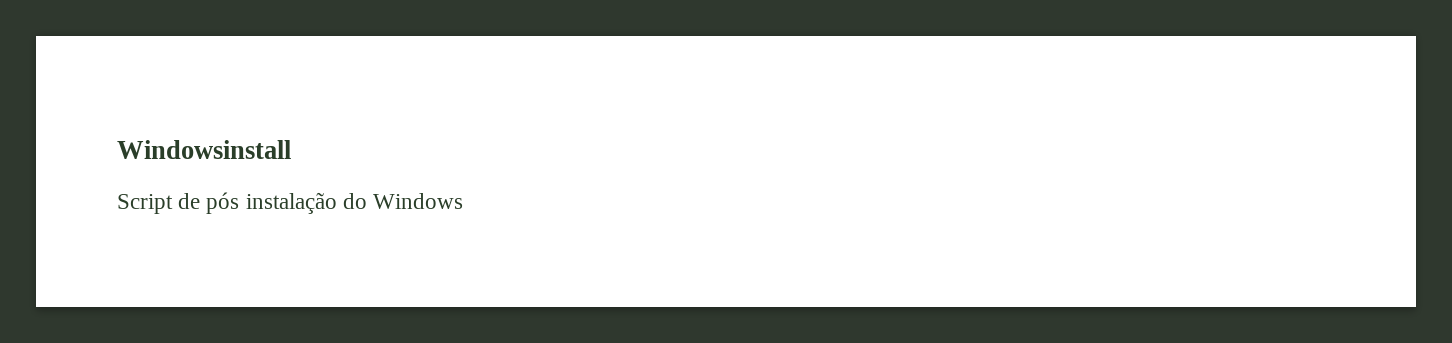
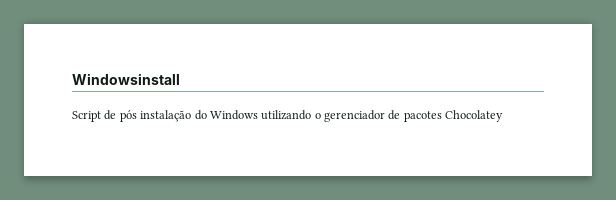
- Script de pós instalação do Windows
+ Script de pós instalação do Windows utilizando o gerenciador de pacotes Chocolatey

